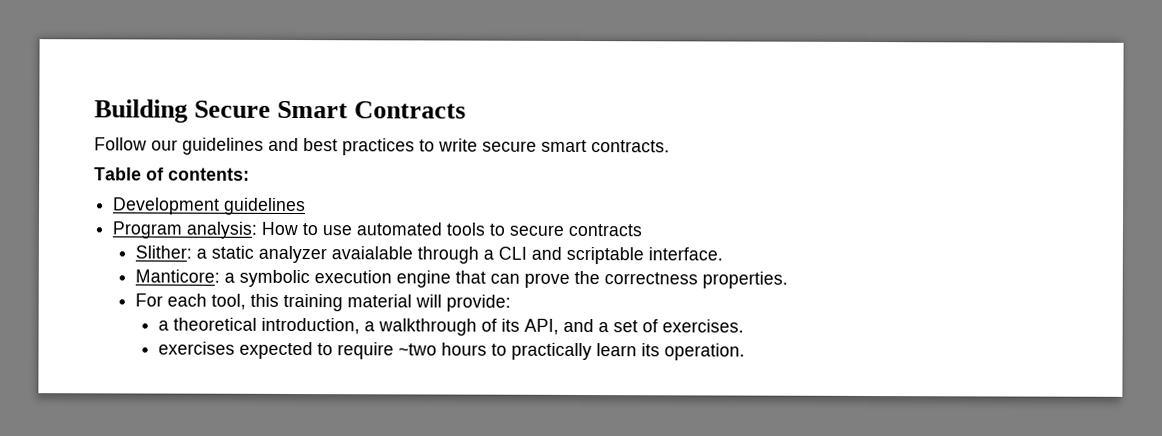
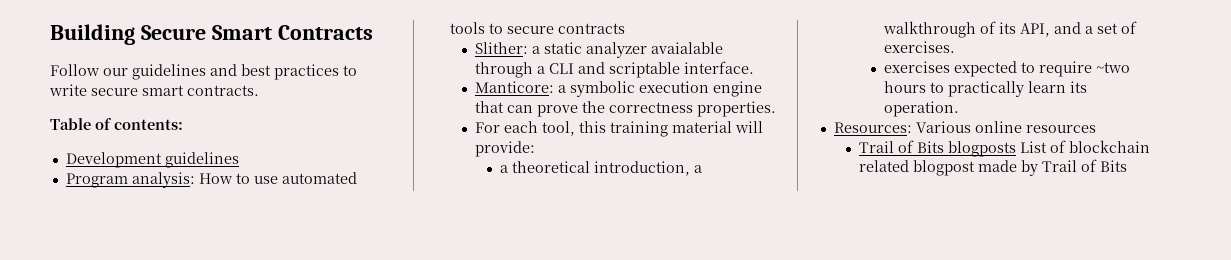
+ Resources: Various online resources
+ Trail of Bits blogposts List of blockchain related blogpost made by Trail of Bits

